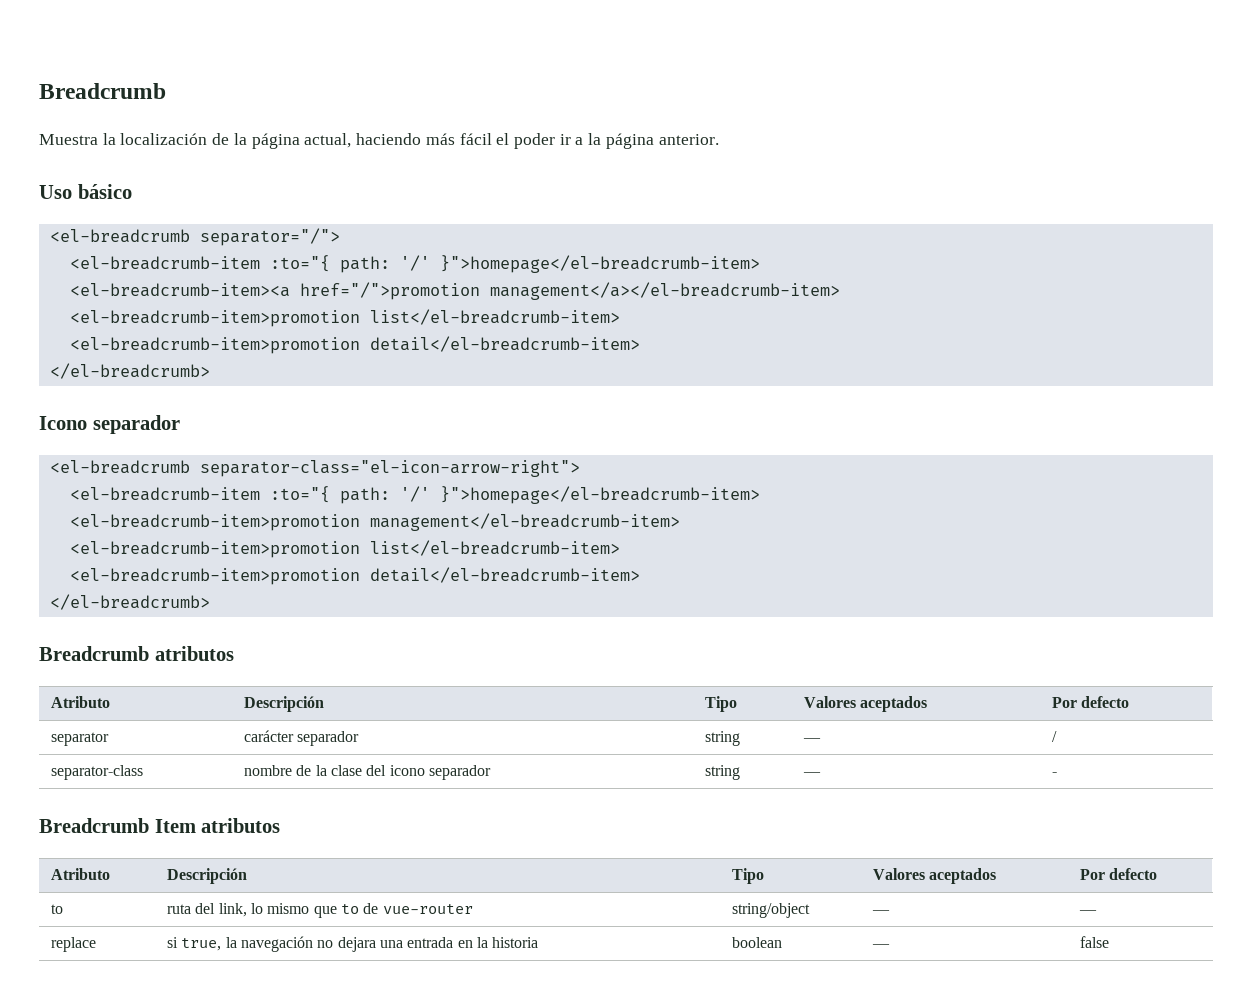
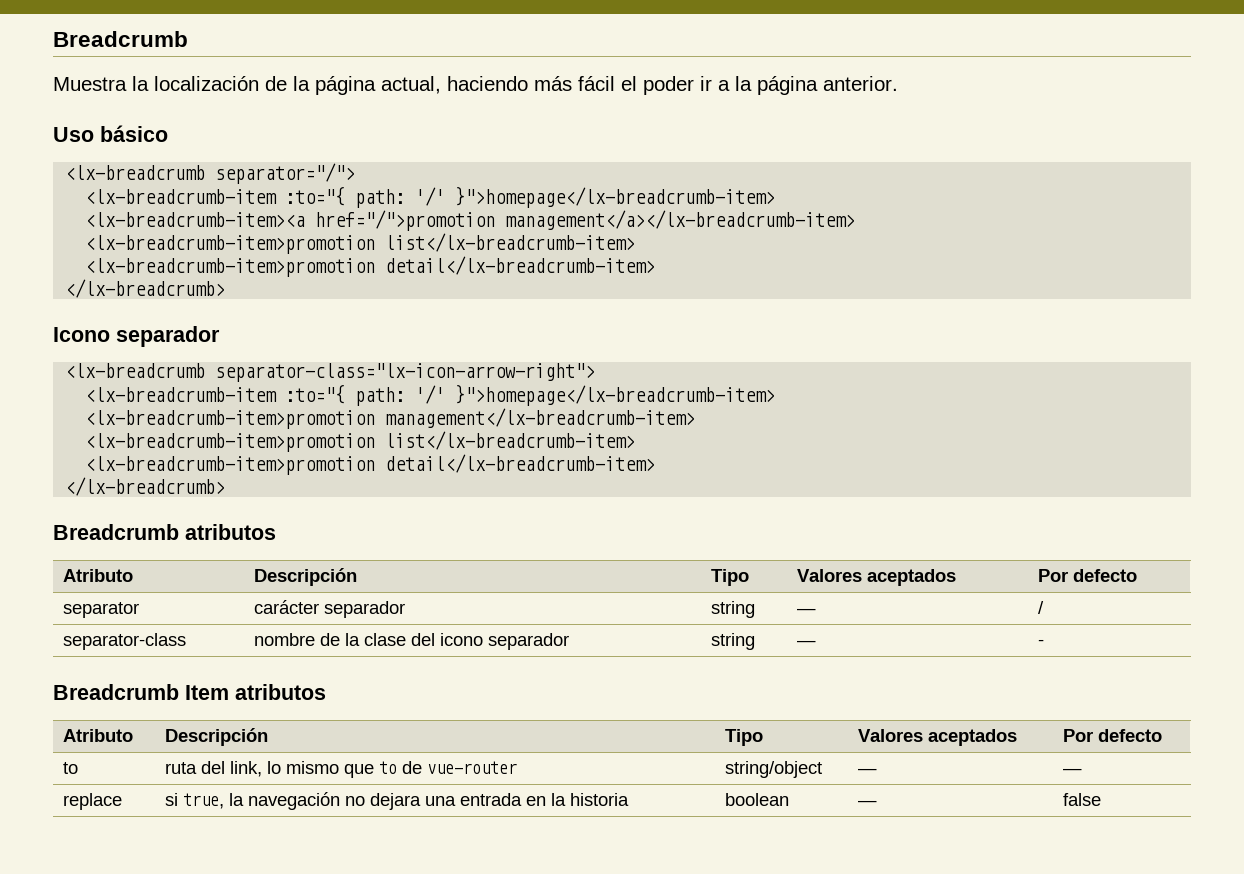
- <el-breadcrumb separator="/">
- <el-breadcrumb-item :to="{ path: '/' }">homepage</el-breadcrumb-item>
- <el-breadcrumb-item><a href="/">promotion management</a></el-breadcrumb-item>
- <el-breadcrumb-item>promotion list</el-breadcrumb-item>
- <el-breadcrumb-item>promotion detail</el-breadcrumb-item>
- </el-breadcrumb>
+ <lx-breadcrumb separator="/">
+ <lx-breadcrumb-item :to="{ path: '/' }">homepage</lx-breadcrumb-item>
+ <lx-breadcrumb-item><a href="/">promotion management</a></lx-breadcrumb-item>
+ <lx-breadcrumb-item>promotion list</lx-breadcrumb-item>
+ <lx-breadcrumb-item>promotion detail</lx-breadcrumb-item>
+ </lx-breadcrumb>
  Icono separador
- <el-breadcrumb separator-class="el-icon-arrow-right">
- <el-breadcrumb-item :to="{ path: '/' }">homepage</el-breadcrumb-item>
- <el-breadcrumb-item>promotion management</el-breadcrumb-item>
- <el-breadcrumb-item>promotion list</el-breadcrumb-item>
- <el-breadcrumb-item>promotion detail</el-breadcrumb-item>
- </el-breadcrumb>
+ <lx-breadcrumb separator-class="lx-icon-arrow-right">
+ <lx-breadcrumb-item :to="{ path: '/' }">homepage</lx-breadcrumb-item>
+ <lx-breadcrumb-item>promotion management</lx-breadcrumb-item>
+ <lx-breadcrumb-item>promotion list</lx-breadcrumb-item>
+ <lx-breadcrumb-item>promotion detail</lx-breadcrumb-item>
+ </lx-breadcrumb>

